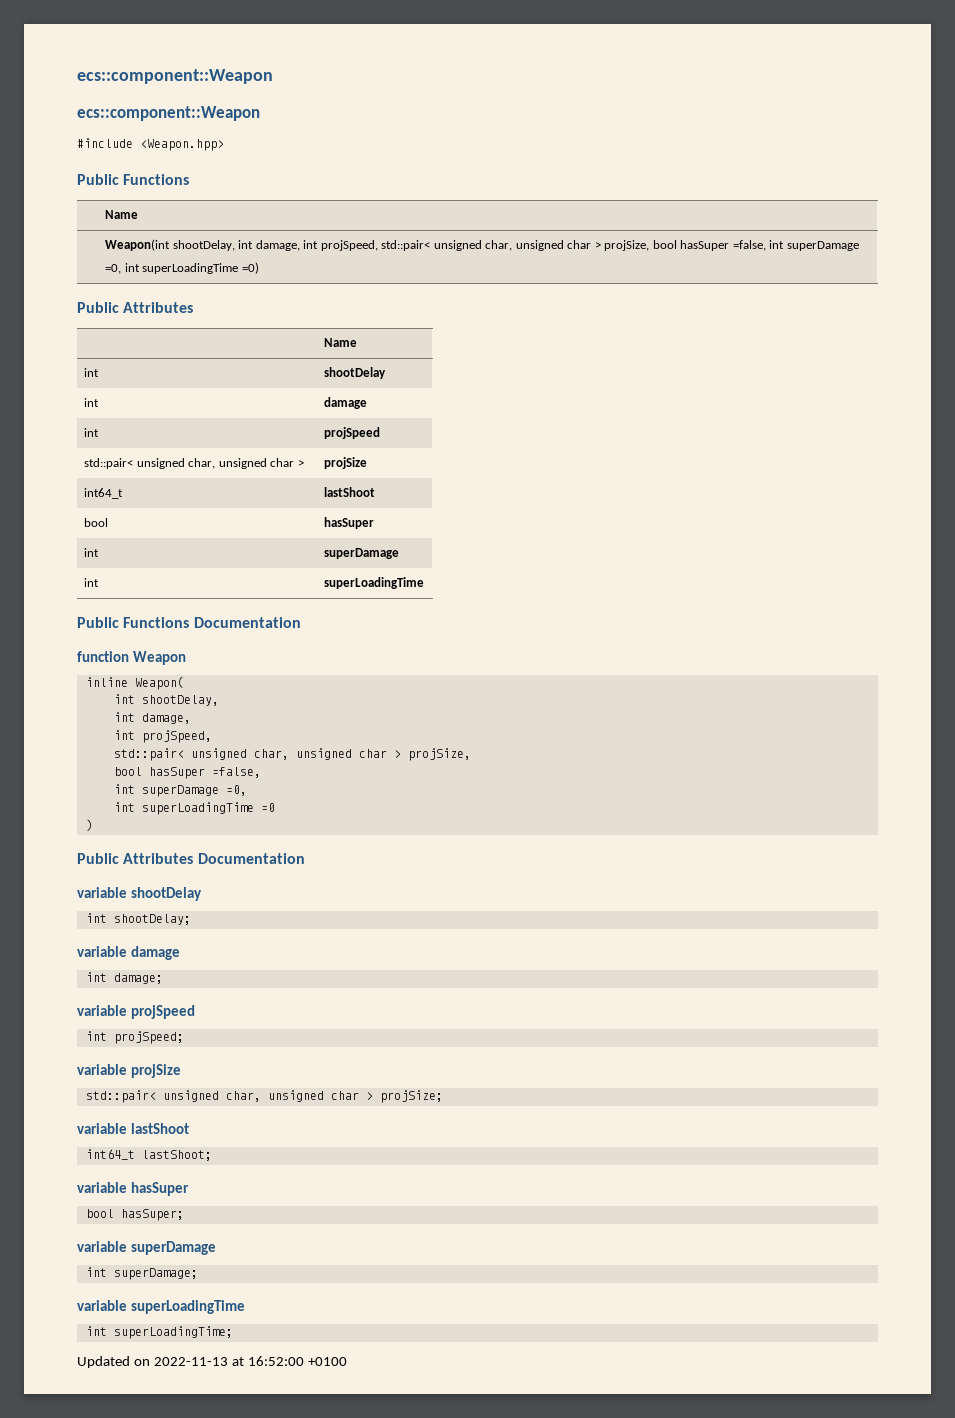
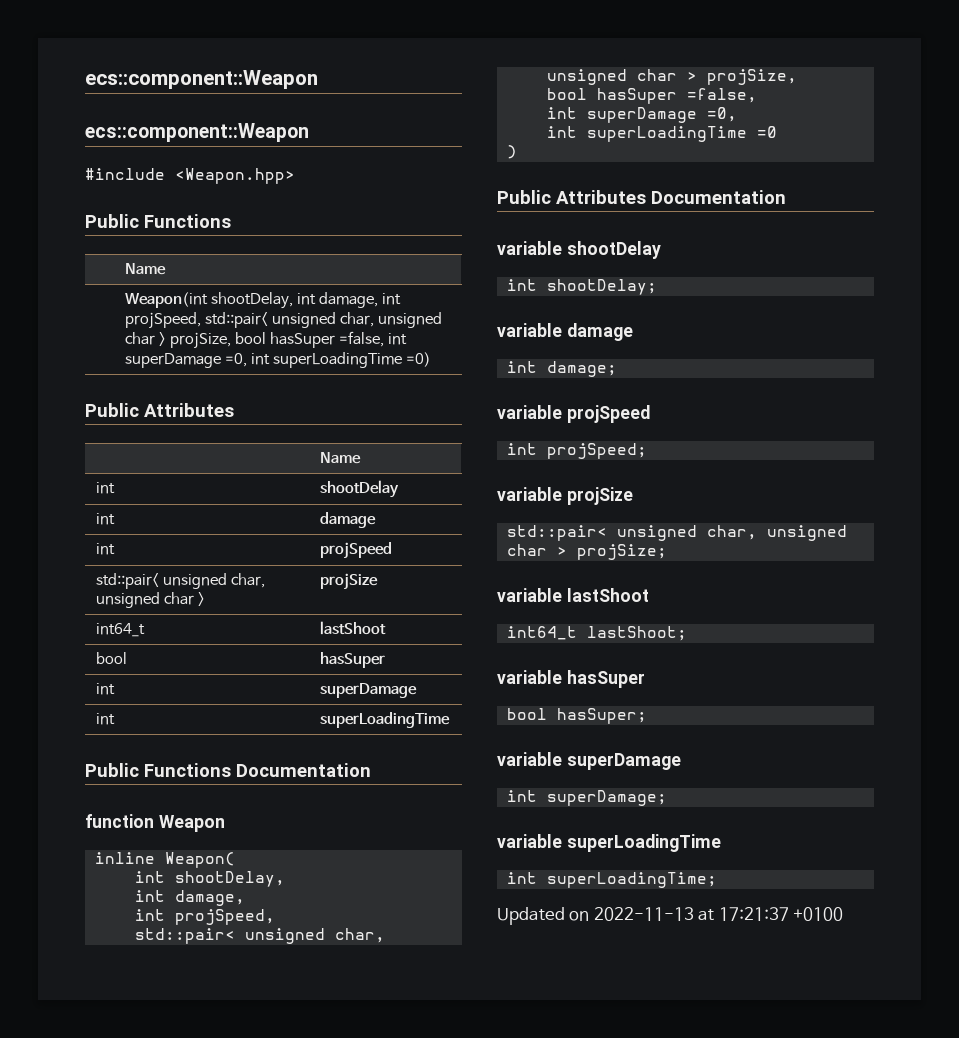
- Updated on 2022-11-13 at 16:52:00 +0100
+ Updated on 2022-11-13 at 17:21:37 +0100

